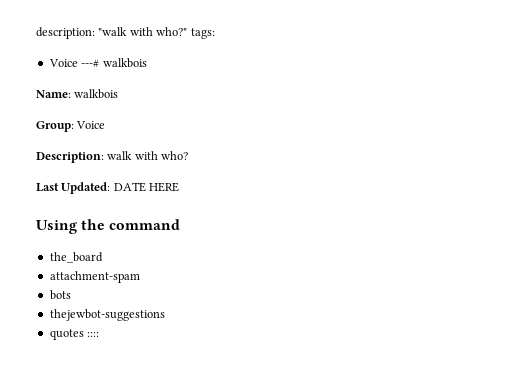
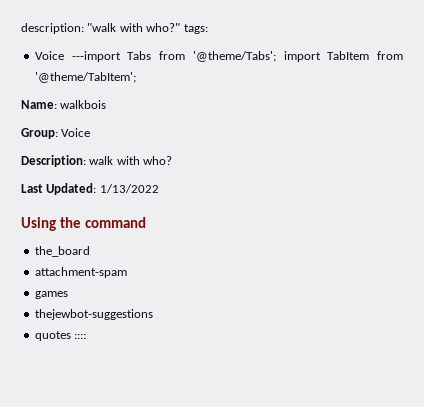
- Voice ---# walkbois
+ Voice ---import Tabs from '@theme/Tabs'; import TabItem from '@theme/TabItem';
- Last Updated: DATE HERE
+ Last Updated: 1/13/2022
- bots
+ games

